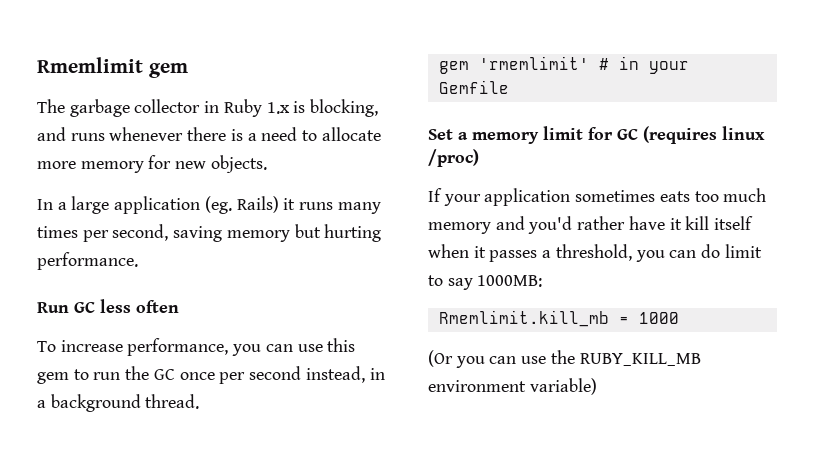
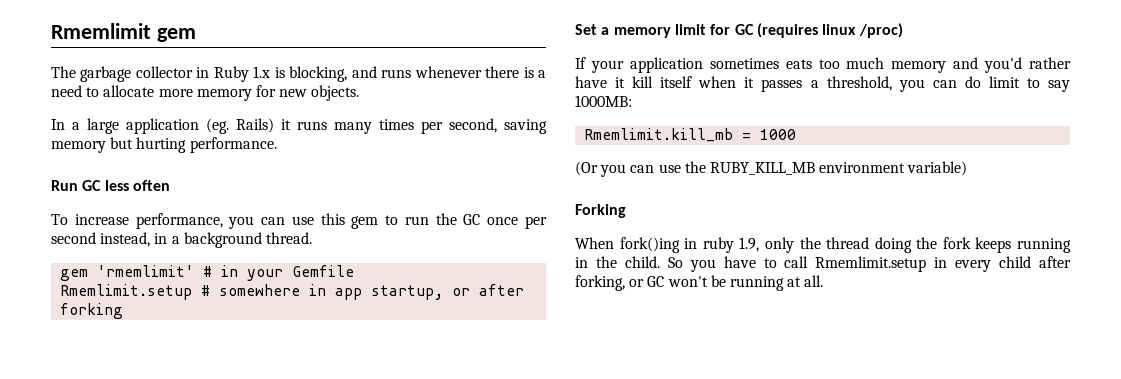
+ Rmemlimit.setup # somewhere in app startup, or after forking
+ Forking
+ When fork()ing in ruby 1.9, only the thread doing the fork keeps running in the child. So you have to call Rmemlimit.setup in every child after forking, or GC won't be running at all.

